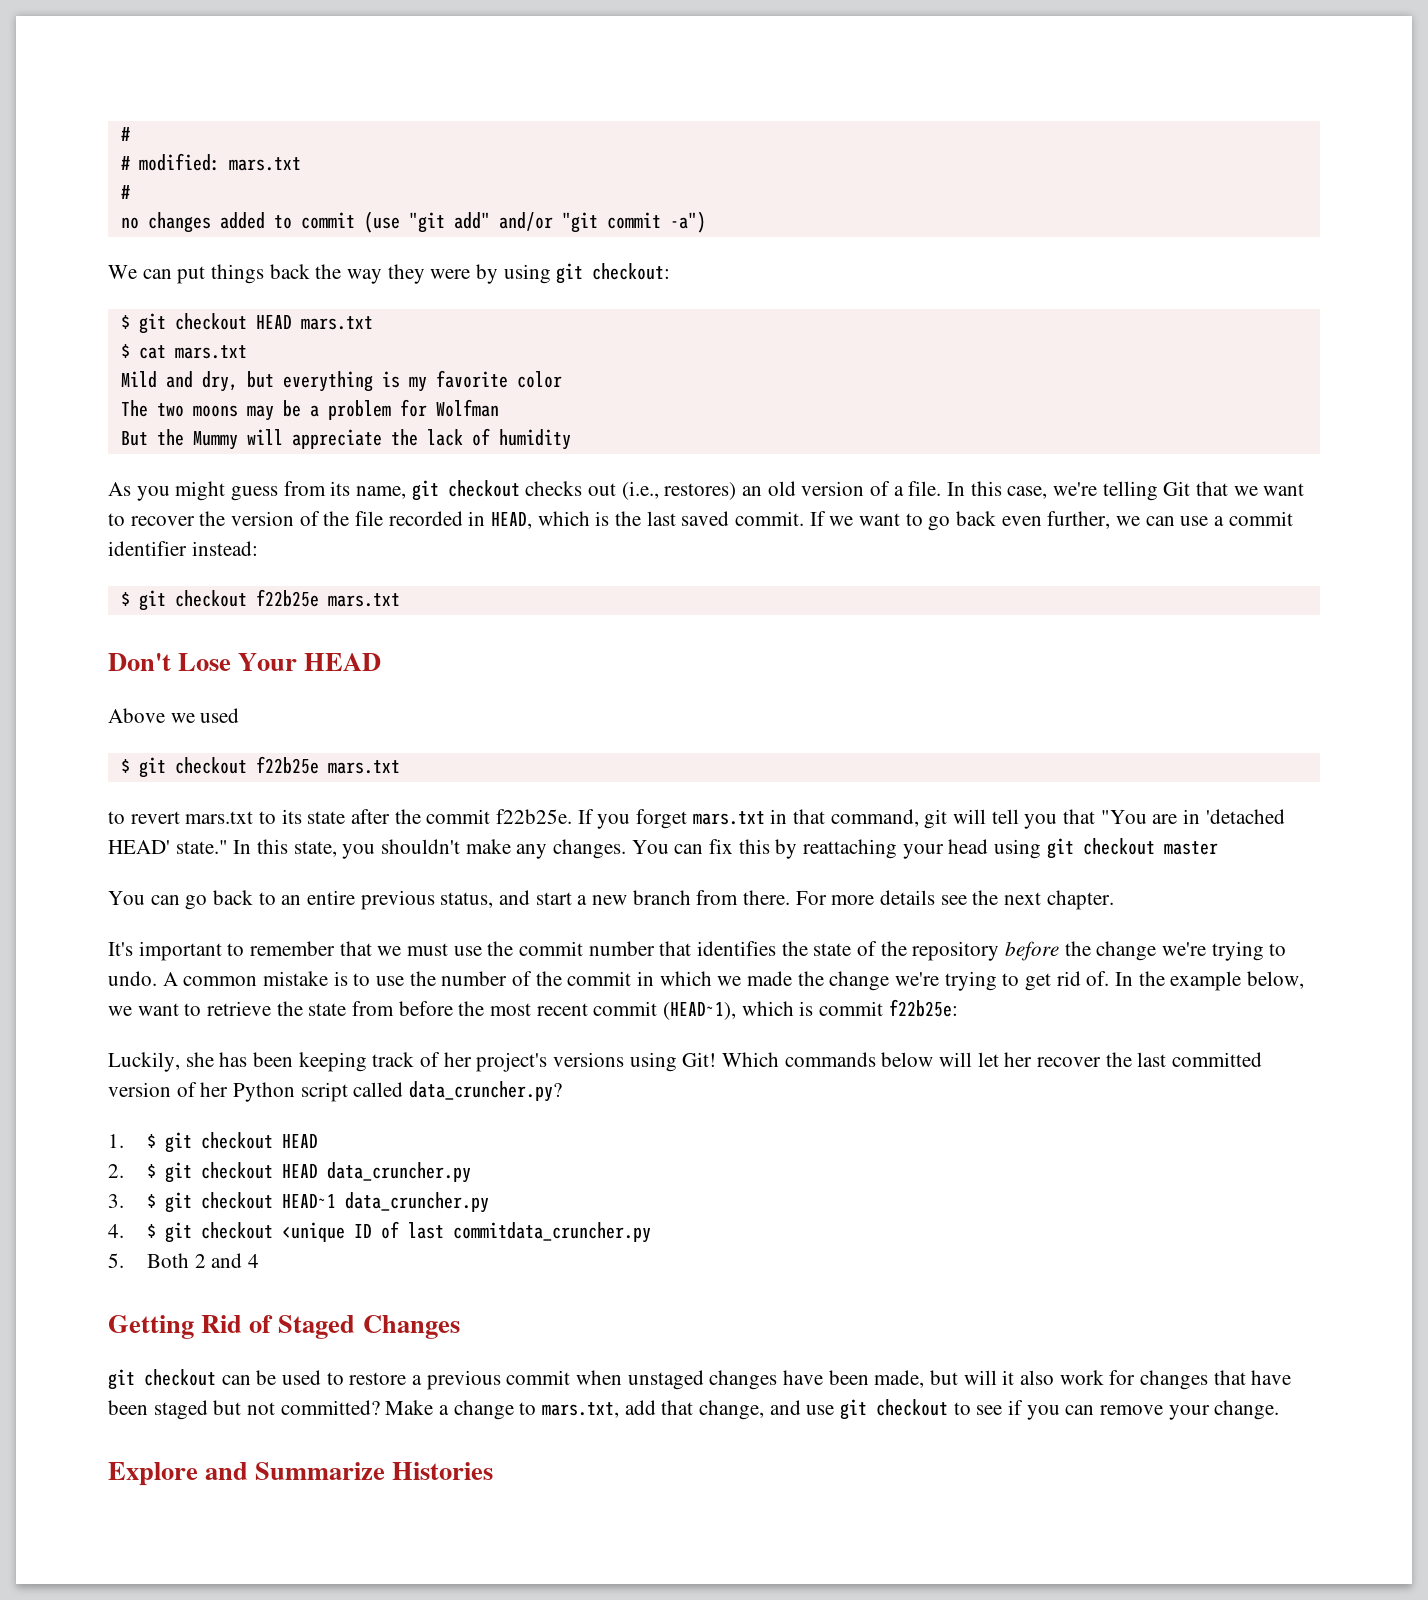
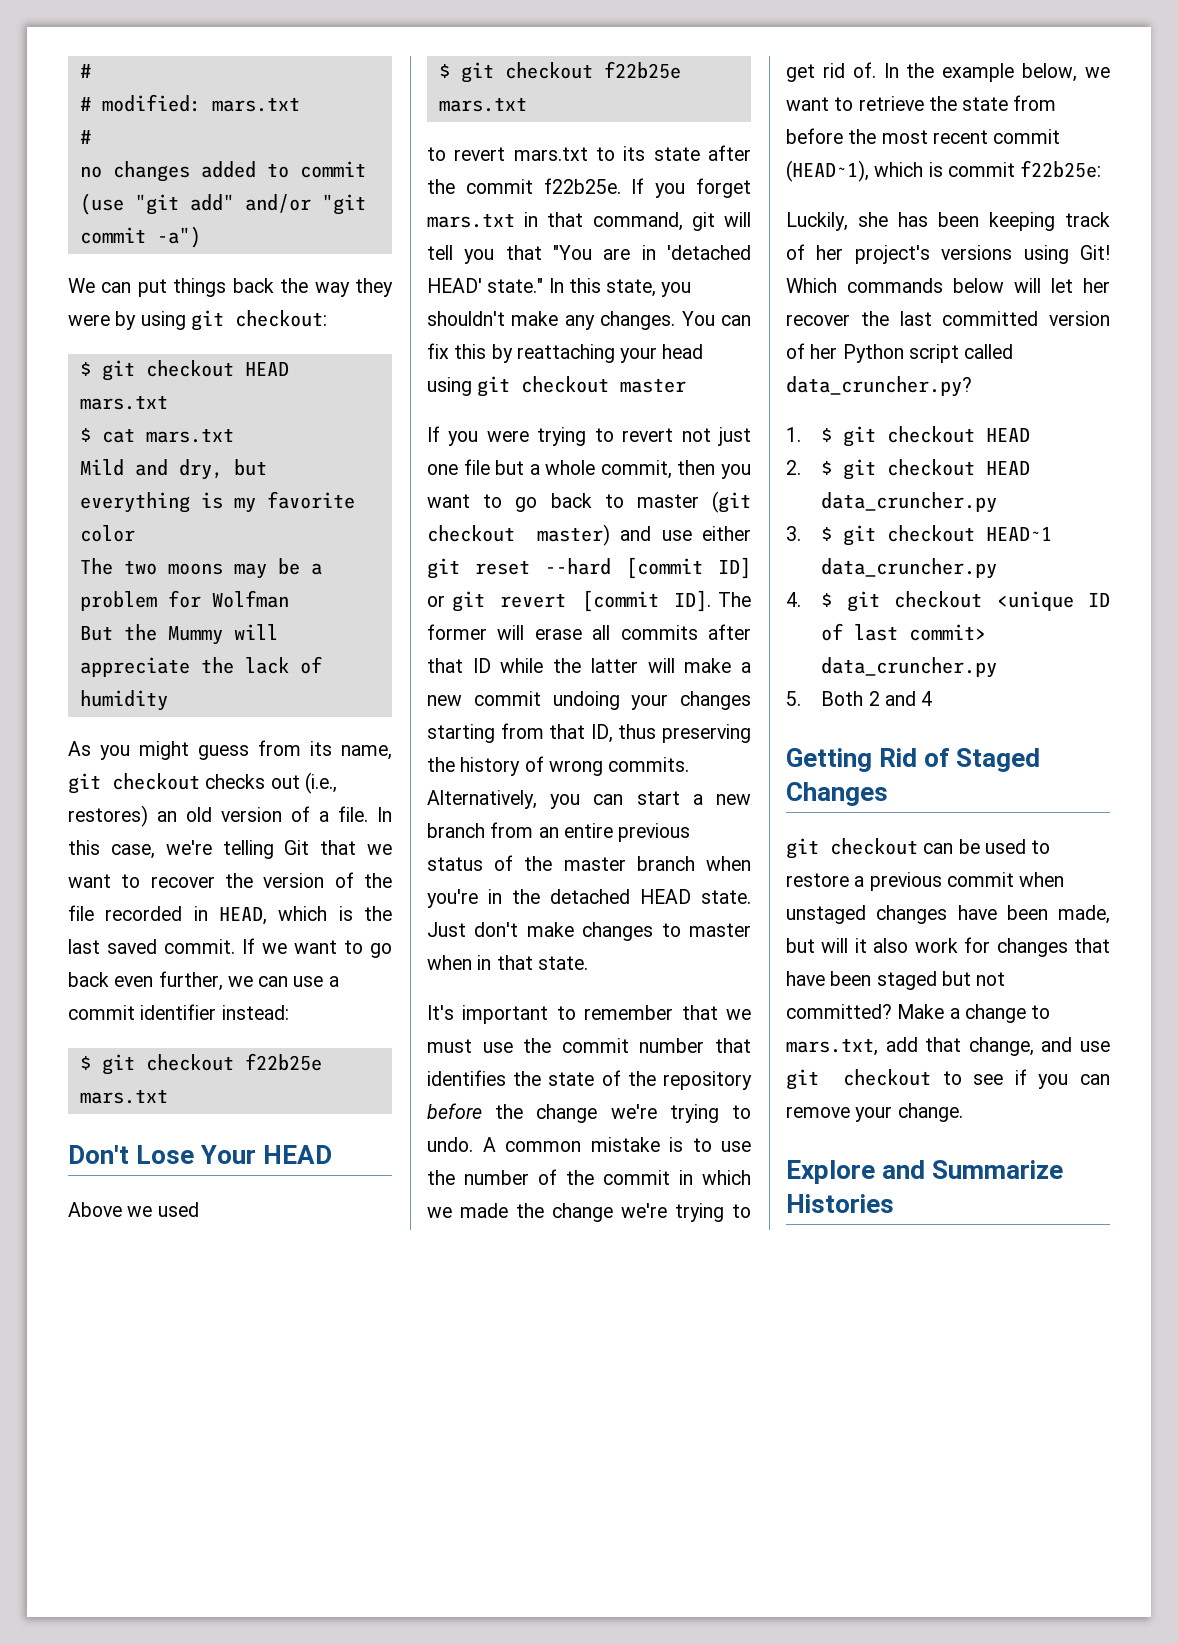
- You can go back to an entire previous status, and start a new branch from there. For more details see the next chapter.
+ If you were trying to revert not just one file but a whole commit, then you want to go back to master (git checkout master) and use either git reset --hard [commit ID] or git revert [commit ID]. The former will erase all commits after that ID while the latter will make a new commit undoing your changes starting from that ID, thus preserving the history of wrong commits. Alternatively, you can start a new branch from an entire previous status of the master branch when you're in the detached HEAD state. Just don't make changes to master when in that state.
- 4. $ git checkout <unique ID of last commitdata_cruncher.py
+ 4. $ git checkout <unique ID of last commit> data_cruncher.py

